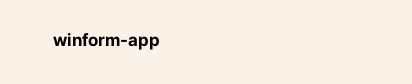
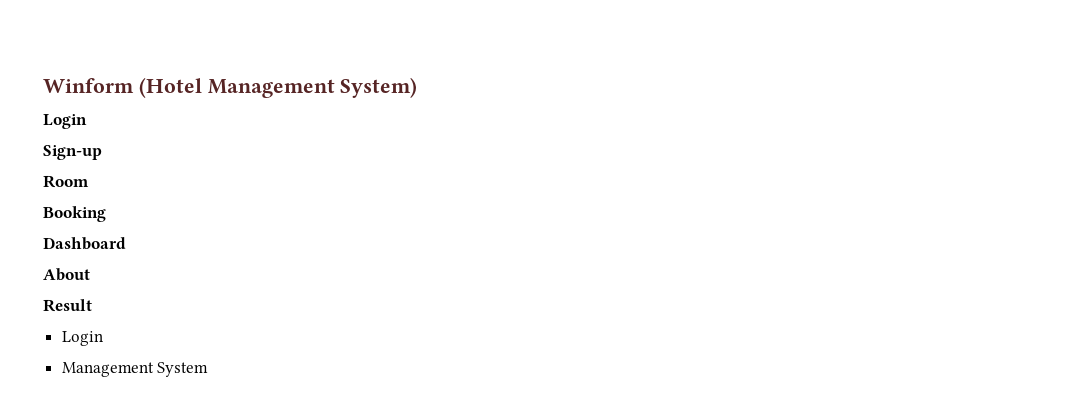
- winform-app
+ Winform (Hotel Management System)
+ Login
+ Sign-up
+ Room
+ Booking
+ Dashboard
+ About
+ Result
+ Login
+ Management System

